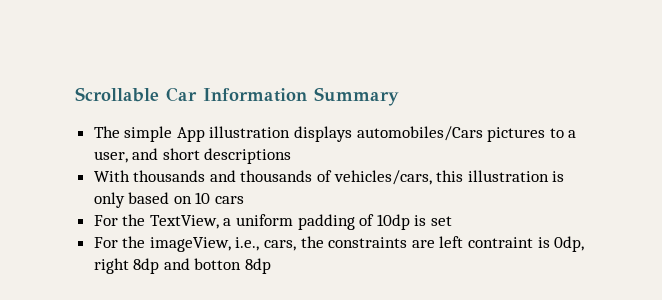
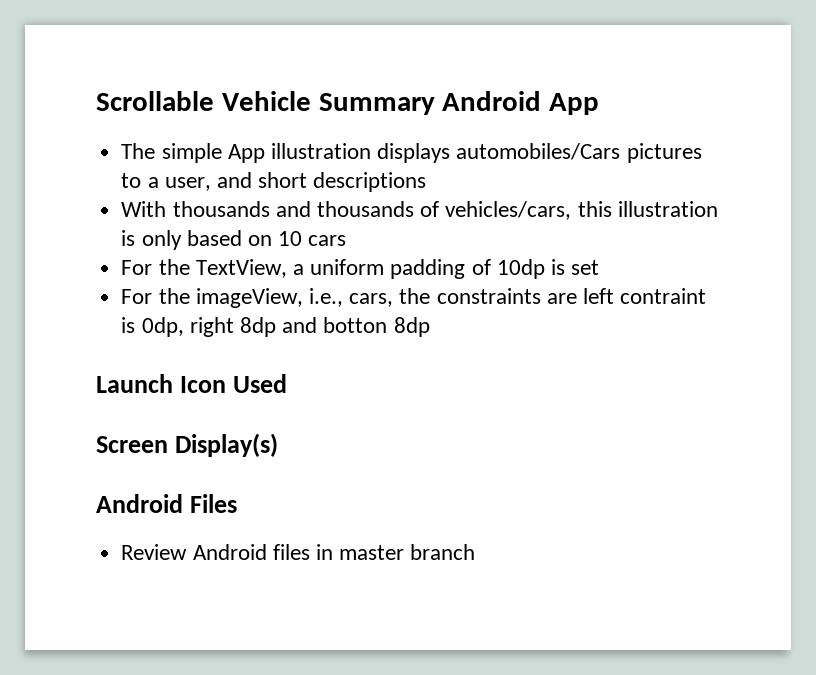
- Scrollable Car Information Summary
+ Scrollable Vehicle Summary Android App
+ Launch Icon Used
+ Screen Display(s)
+ Android Files
+ Review Android files in master branch

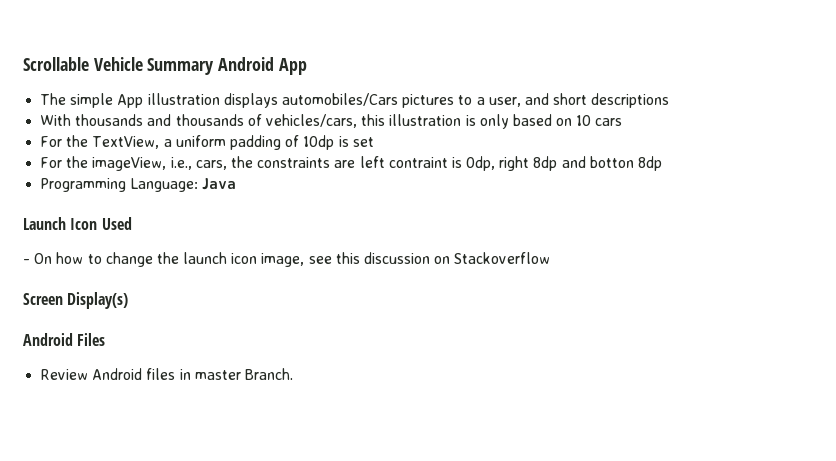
+ Programming Language: Java
+ - On how to change the launch icon image, see this discussion on Stackoverflow
- Review Android files in master branch
+ Review Android files in master Branch.

